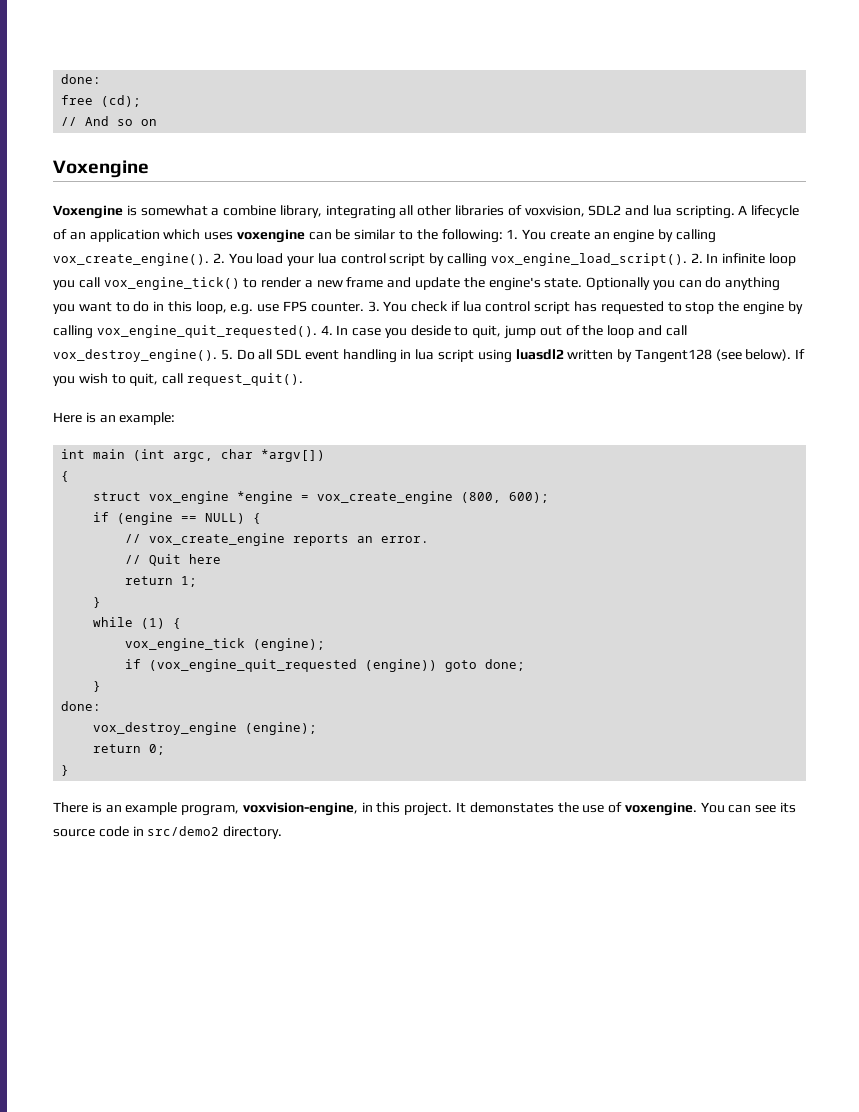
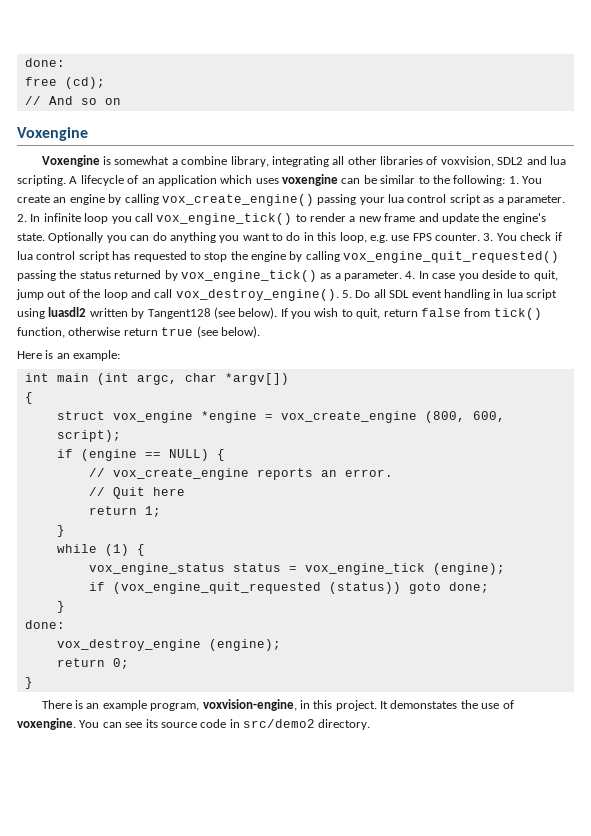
- A lifecycle of an application which uses voxengine can be similar to the following: 1. You create an engine by calling vox_create_engine(). 2. You load your lua control script by calling vox_engine_load_script().
+ A lifecycle of an application which uses voxengine can be similar to the following: 1. You create an engine by calling vox_create_engine() passing your lua control script as a parameter.
- 3. You check if lua control script has requested to stop the engine by calling vox_engine_quit_requested().
+ 3. You check if lua control script has requested to stop the engine by calling vox_engine_quit_requested() passing the status returned by vox_engine_tick() as a parameter.
- If you wish to quit, call request_quit().
+ If you wish to quit, return false from tick() function, otherwise return true (see below).
- struct vox_engine *engine = vox_create_engine (800, 600);
+ struct vox_engine *engine = vox_create_engine (800, 600, script);
- vox_engine_tick (engine);
+ vox_engine_status status = vox_engine_tick (engine);
- if (vox_engine_quit_requested (engine)) goto done;
+ if (vox_engine_quit_requested (status)) goto done;

